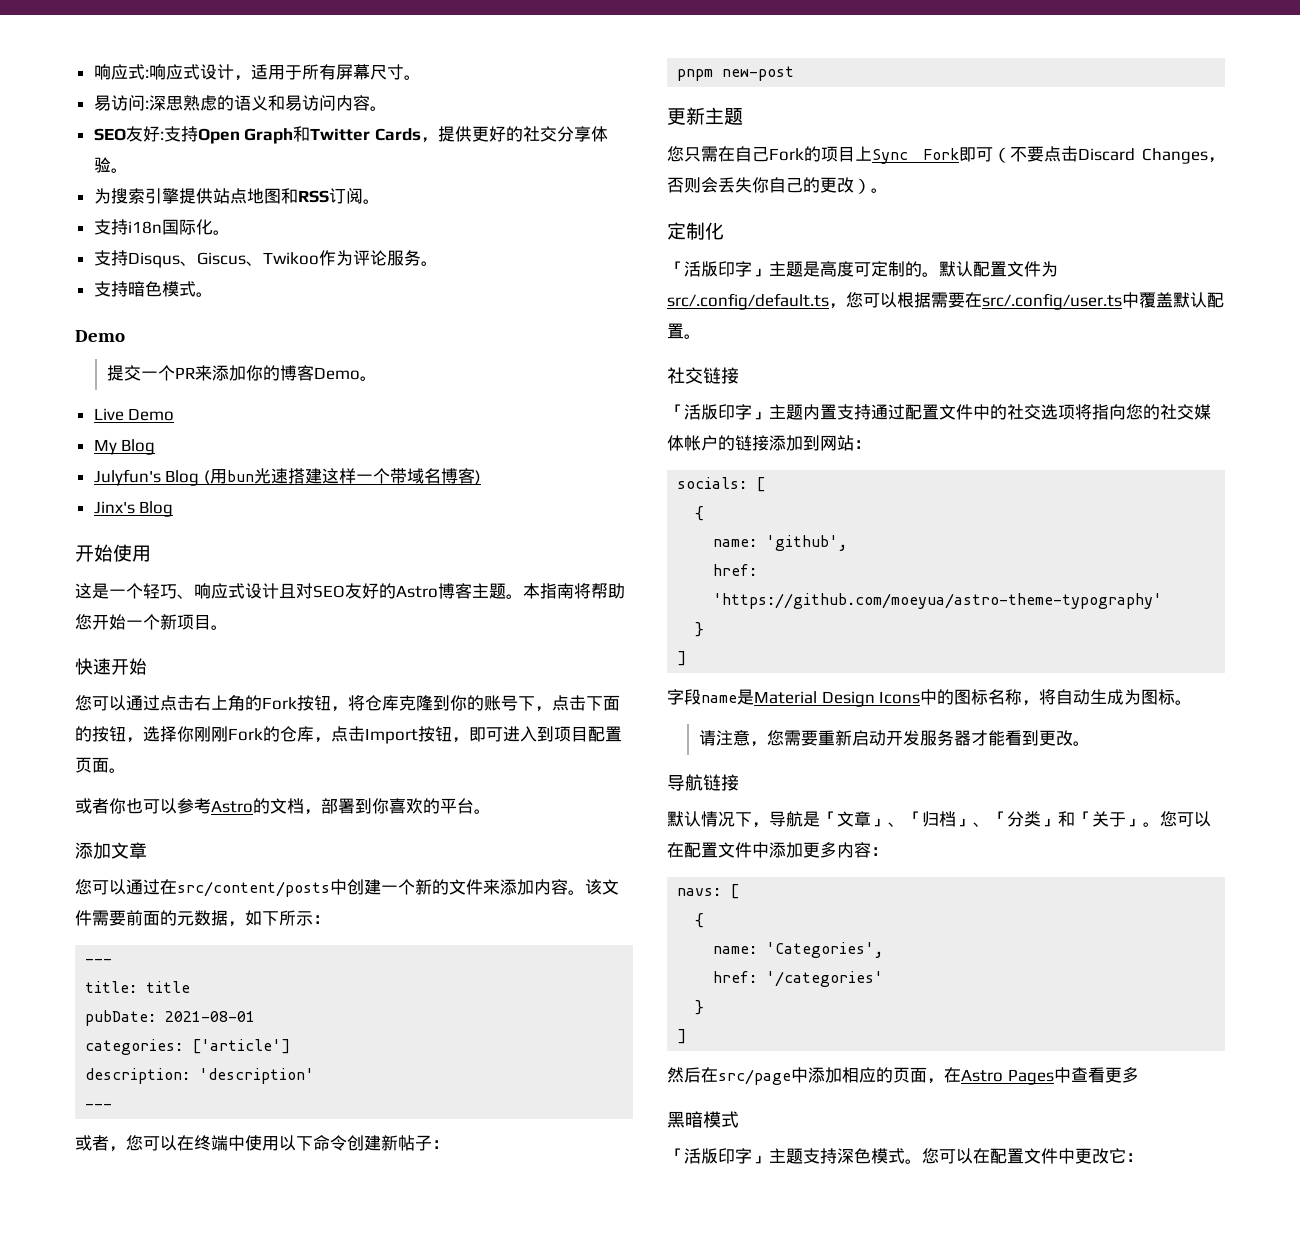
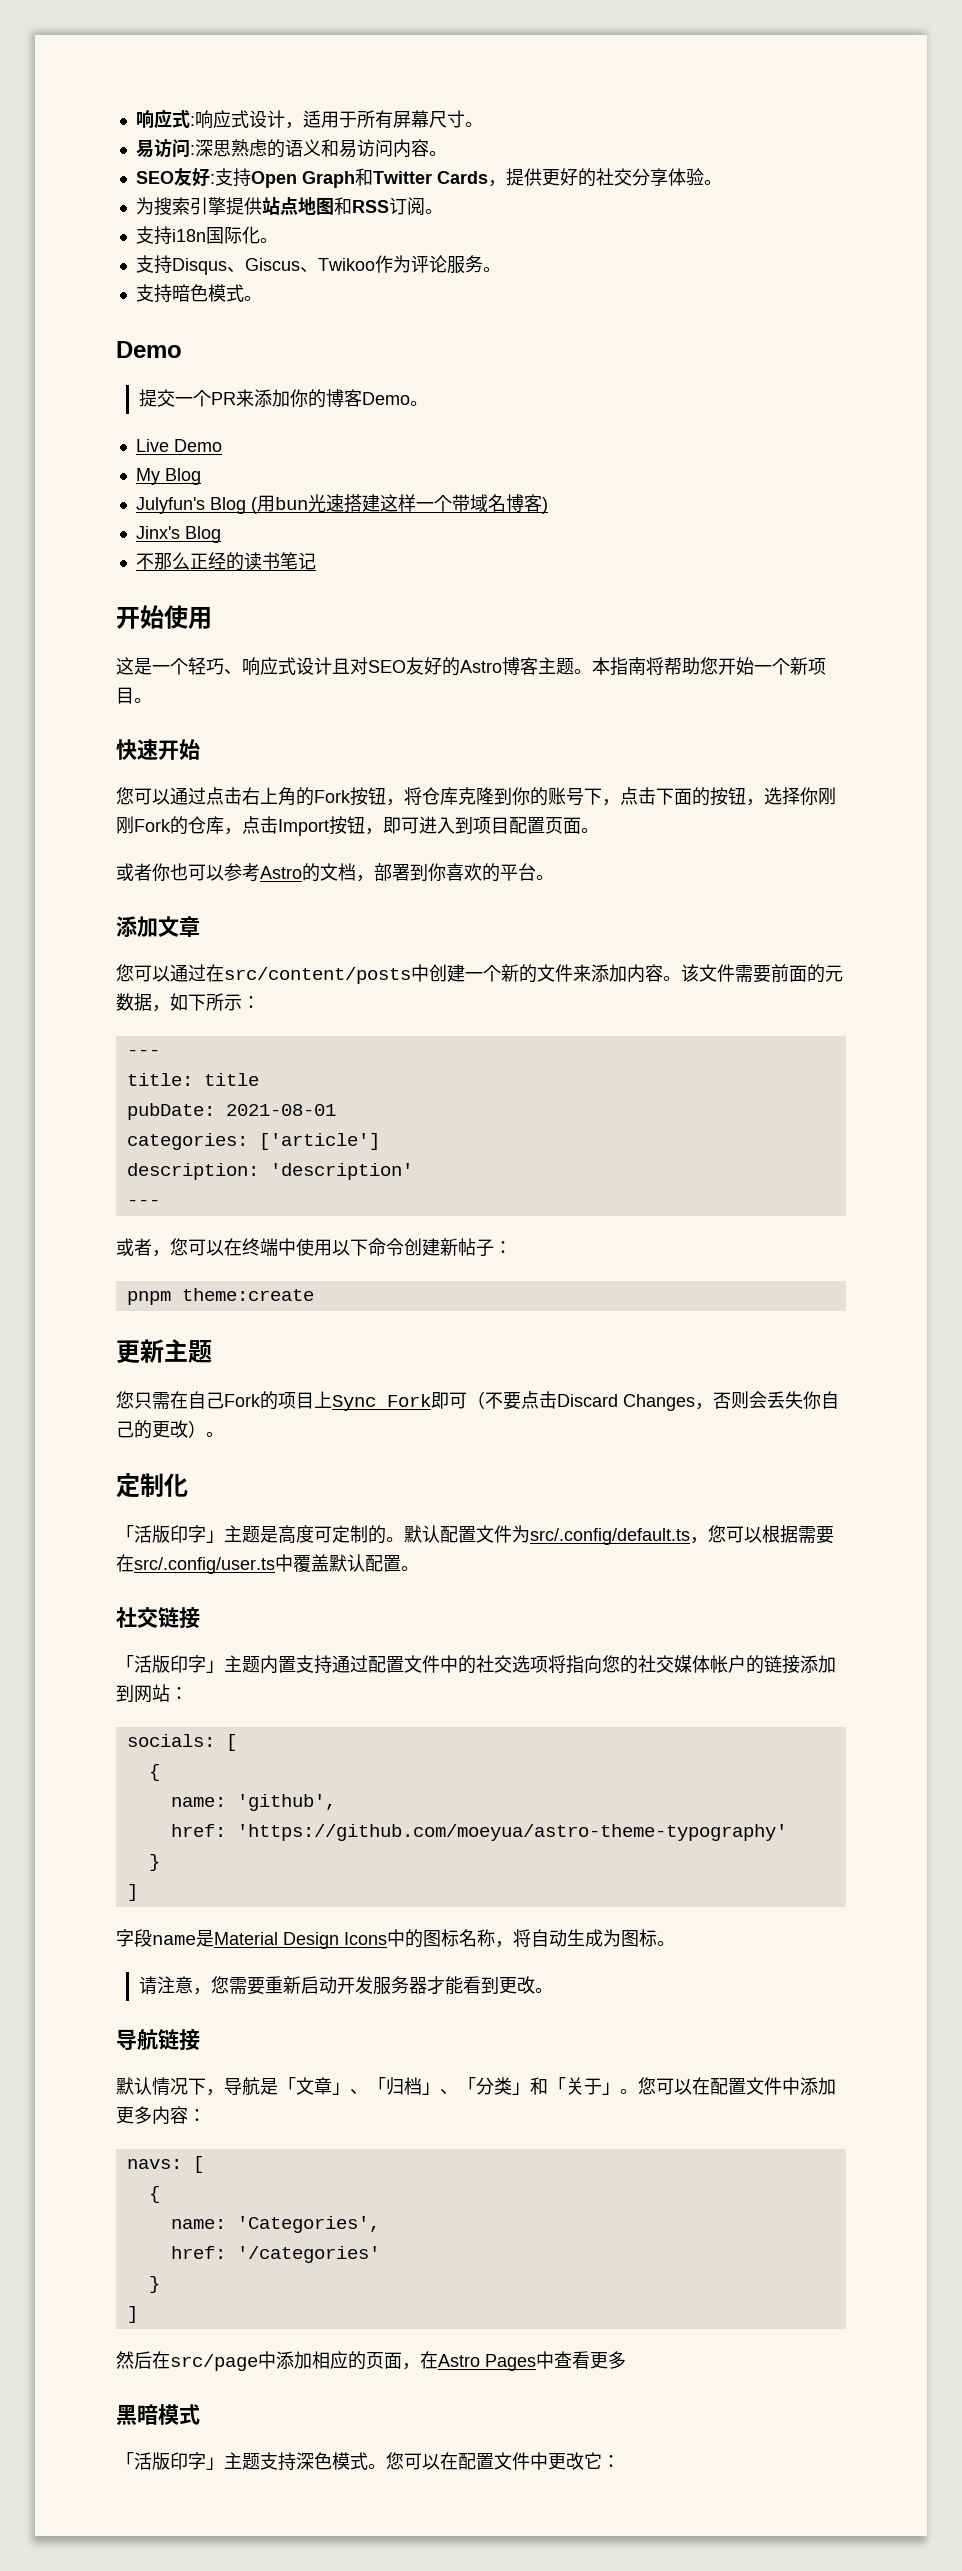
+ 不那么正经的读书笔记
- pnpm new-post
+ pnpm theme:create

